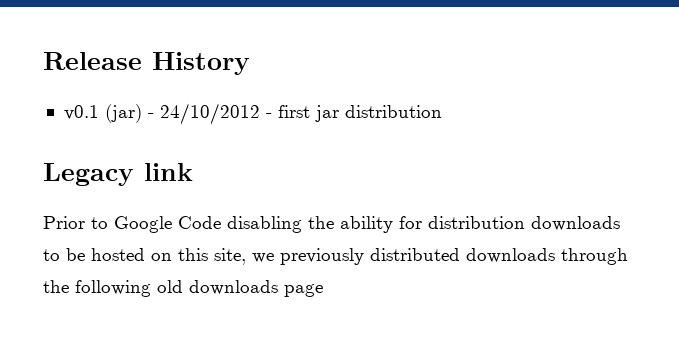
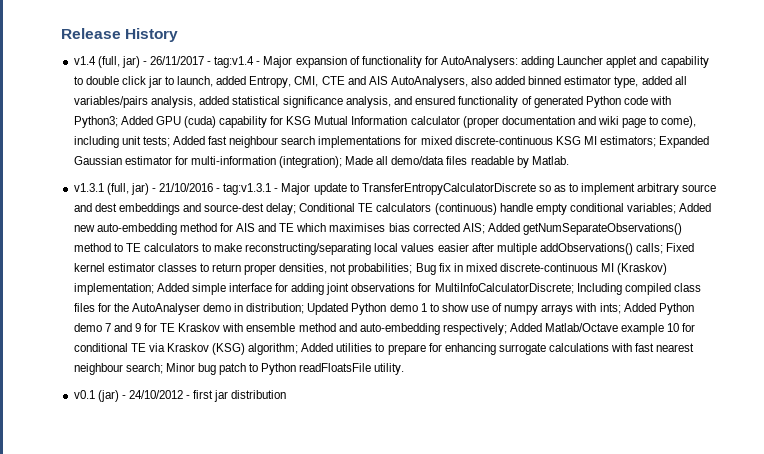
+ v1.4 (full, jar) - 26/11/2017 - tag:v1.4 - Major expansion of functionality for AutoAnalysers: adding Launcher applet and capability to double click jar to launch, added Entropy, CMI, CTE and AIS AutoAnalysers, also added binned estimator type, added all variables/pairs analysis, added statistical significance analysis, and ensured functionality of generated Python code with Python3; Added GPU (cuda) capability for KSG Mutual Information calculator (proper documentation and wiki page to come), including unit tests; Added fast neighbour search implementations for mixed discrete-continuous KSG MI estimators; Expanded Gaussian estimator for multi-information (integration); Made all demo/data files readable by Matlab.
+ v1.3.1 (full, jar) - 21/10/2016 - tag:v1.3.1 - Major update to TransferEntropyCalculatorDiscrete so as to implement arbitrary source and dest embeddings and source-dest delay; Conditional TE calculators (continuous) handle empty conditional variables; Added new auto-embedding method for AIS and TE which maximises bias corrected AIS; Added getNumSeparateObservations() method to TE calculators to make reconstructing/separating local values easier after multiple addObservations() calls; Fixed kernel estimator classes to return proper densities, not probabilities; Bug fix in mixed discrete-continuous MI (Kraskov) implementation; Added simple interface for adding joint observations for MultiInfoCalculatorDiscrete; Including compiled class files for the AutoAnalyser demo in distribution; Updated Python demo 1 to show use of numpy arrays with ints; Added Python demo 7 and 9 for TE Kraskov with ensemble method and auto-embedding respectively; Added Matlab/Octave example 10 for conditional TE via Kraskov (KSG) algorithm; Added utilities to prepare for enhancing surrogate calculations with fast nearest neighbour search; Minor bug patch to Python readFloatsFile utility.
- Legacy link
- Prior to Google Code disabling the ability for distribution downloads to be hosted on this site, we previously distributed downloads through the following old downloads page

